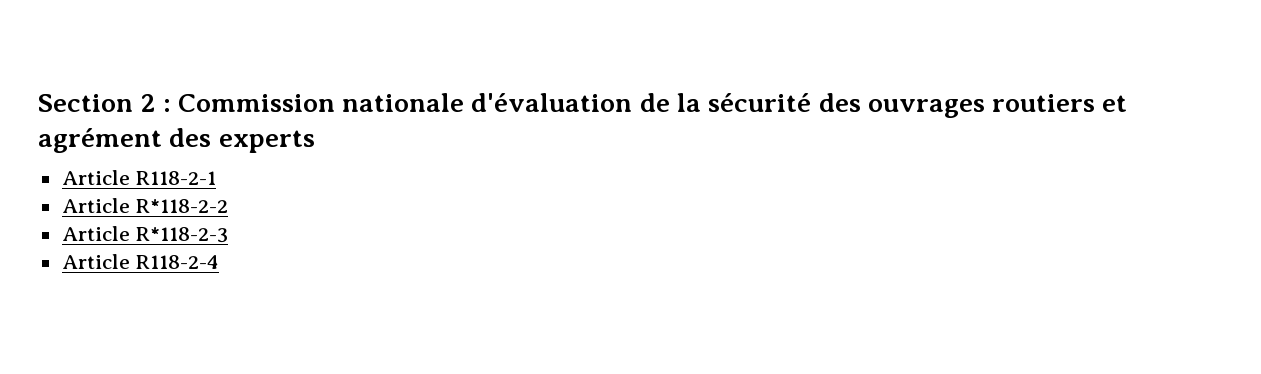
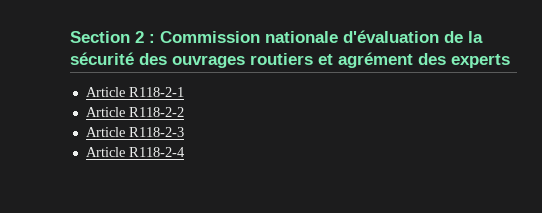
- Article R*118-2-2
- Article R*118-2-3
+ Article R118-2-2
+ Article R118-2-3

